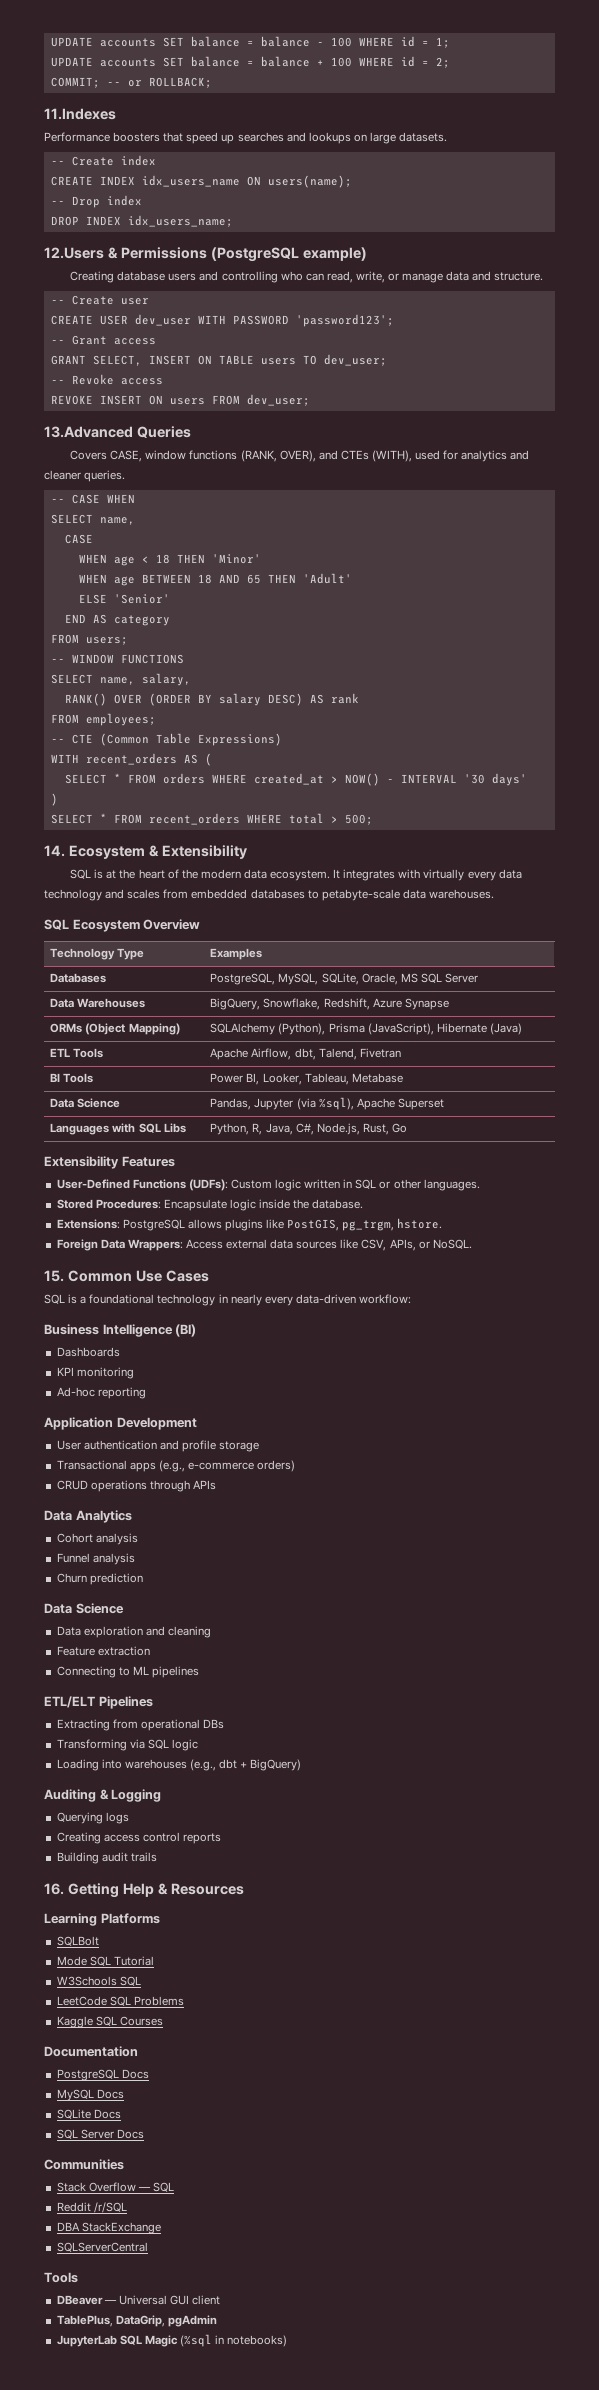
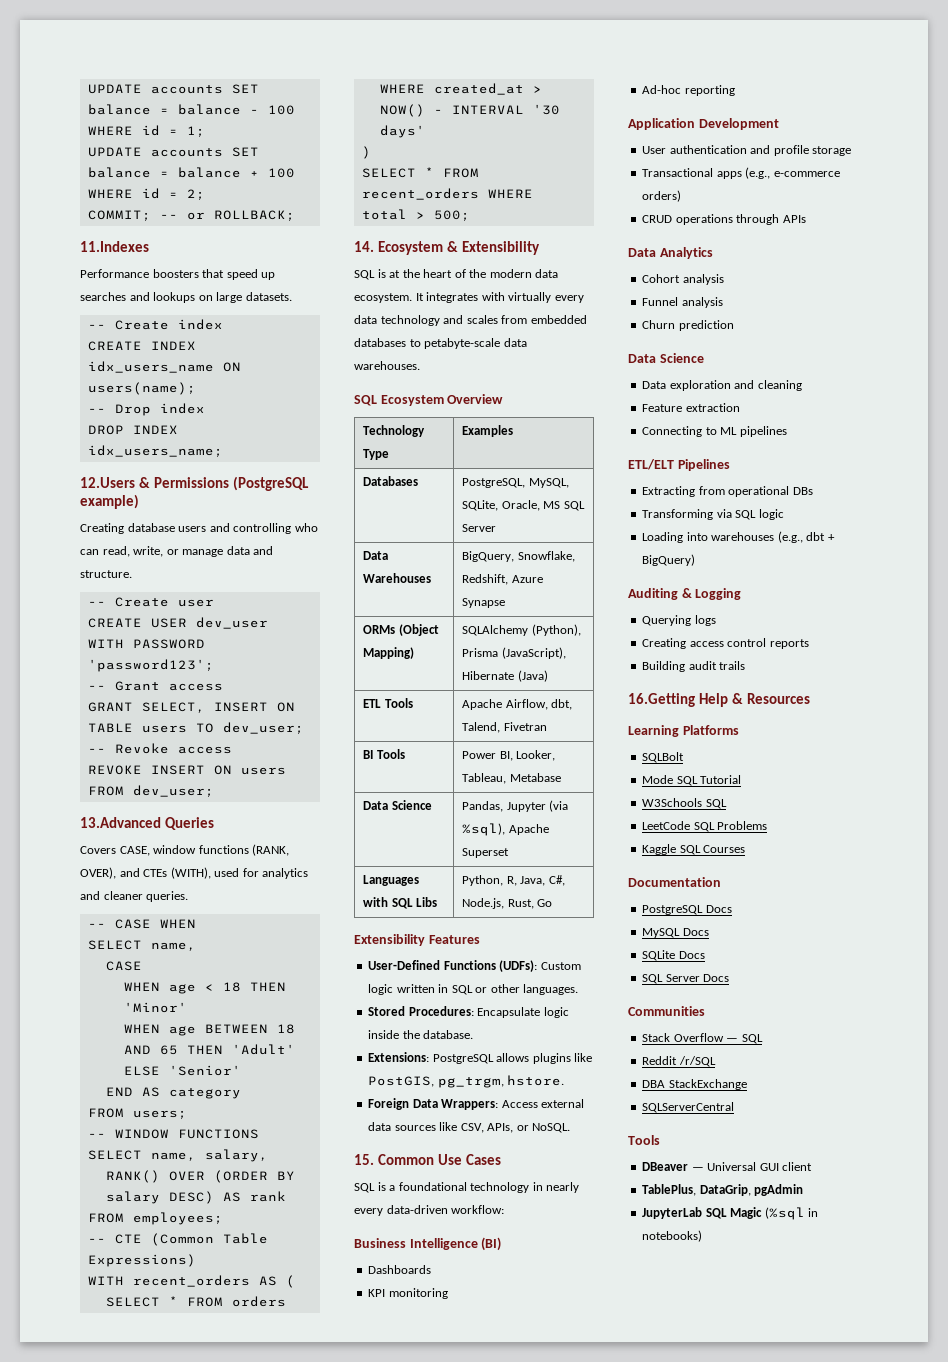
- 16. Getting Help & Resources
+ 16.Getting Help & Resources

